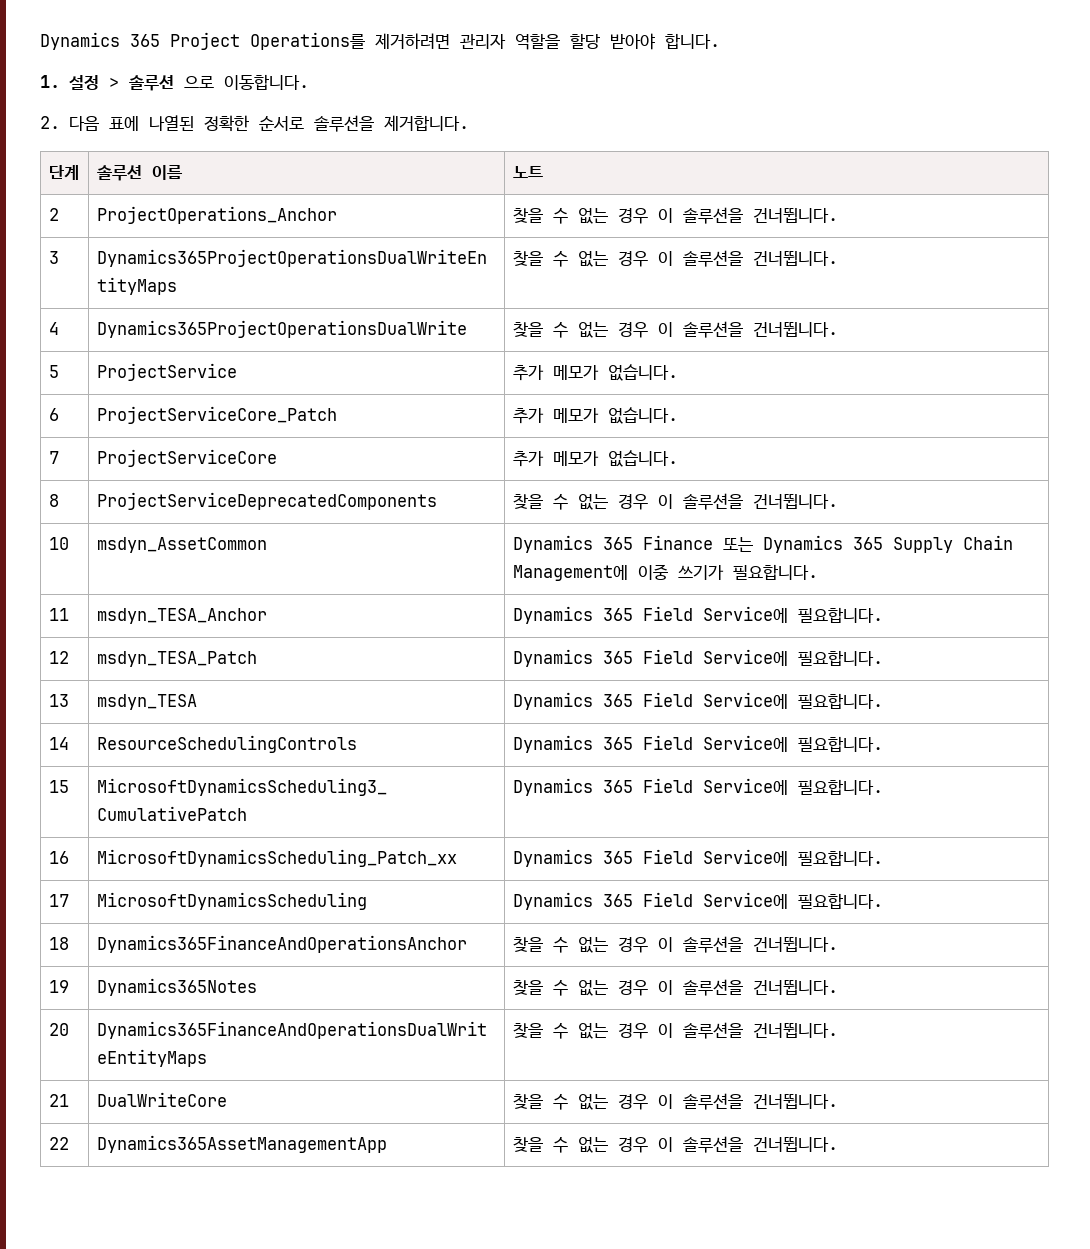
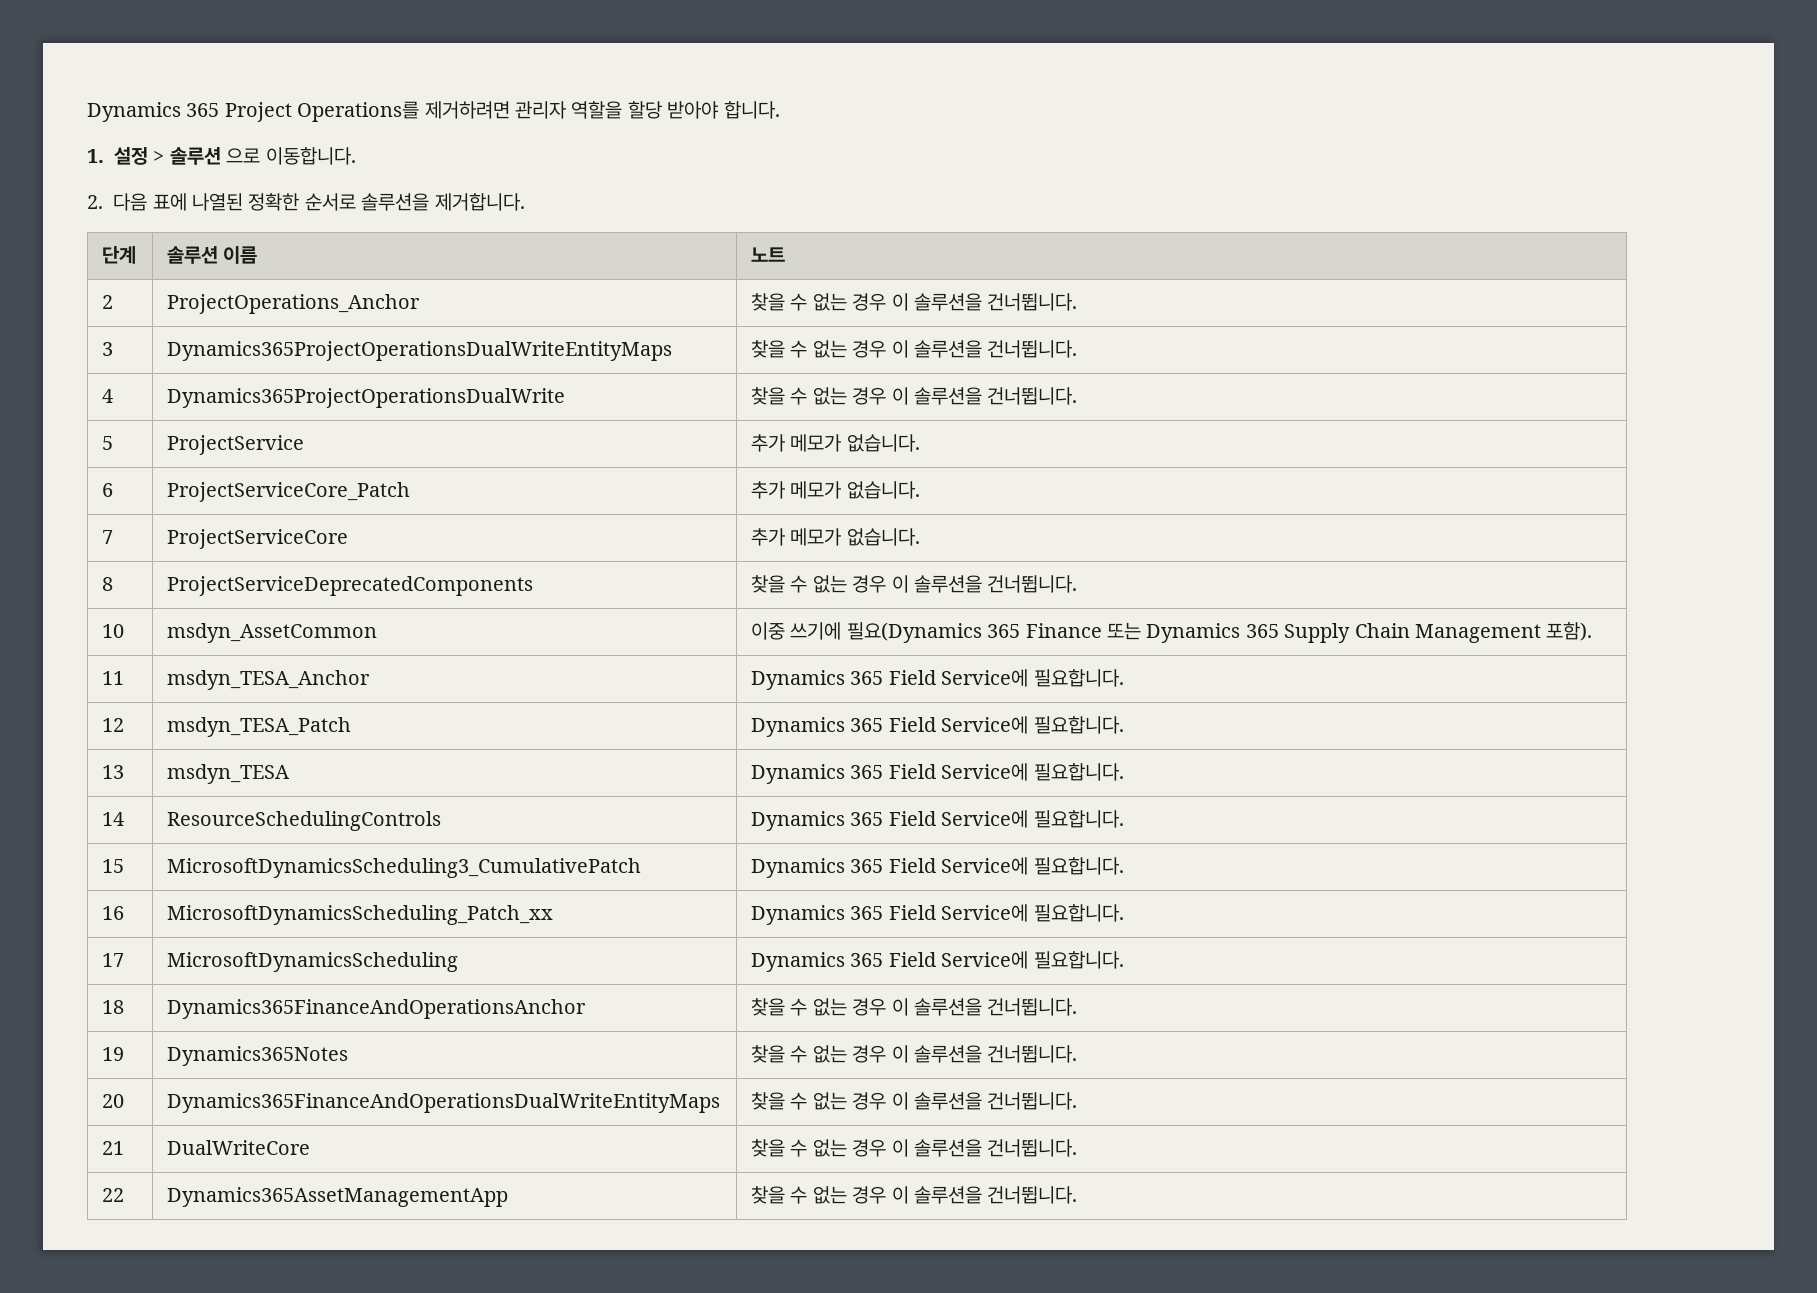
- 10 | msdyn_AssetCommon | Dynamics 365 Finance 또는 Dynamics 365 Supply Chain Management에 이중 쓰기가 필요합니다.
+ 10 | msdyn_AssetCommon | 이중 쓰기에 필요(Dynamics 365 Finance 또는 Dynamics 365 Supply Chain Management 포함).

